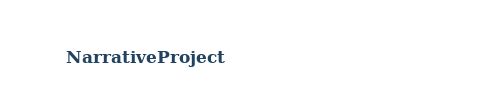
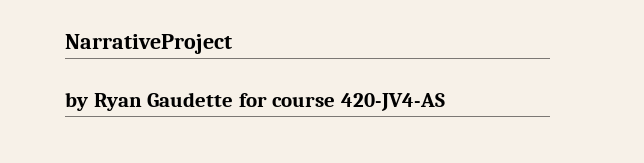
+ by Ryan Gaudette for course 420-JV4-AS

